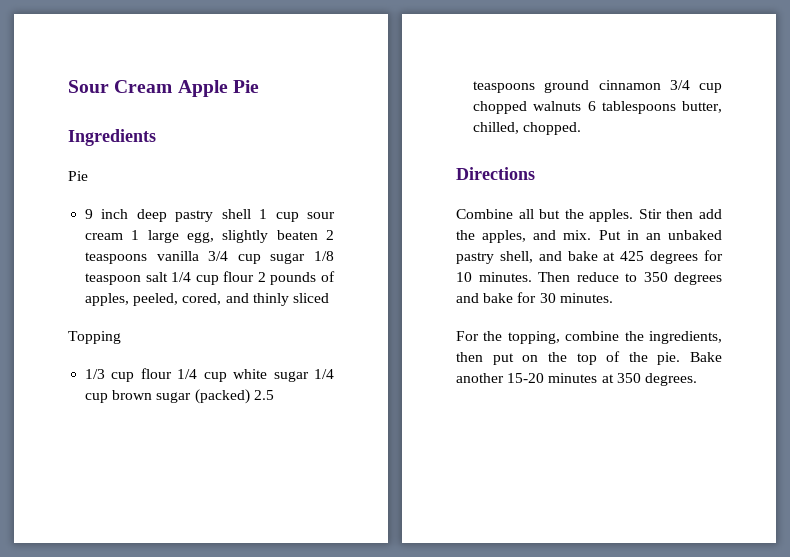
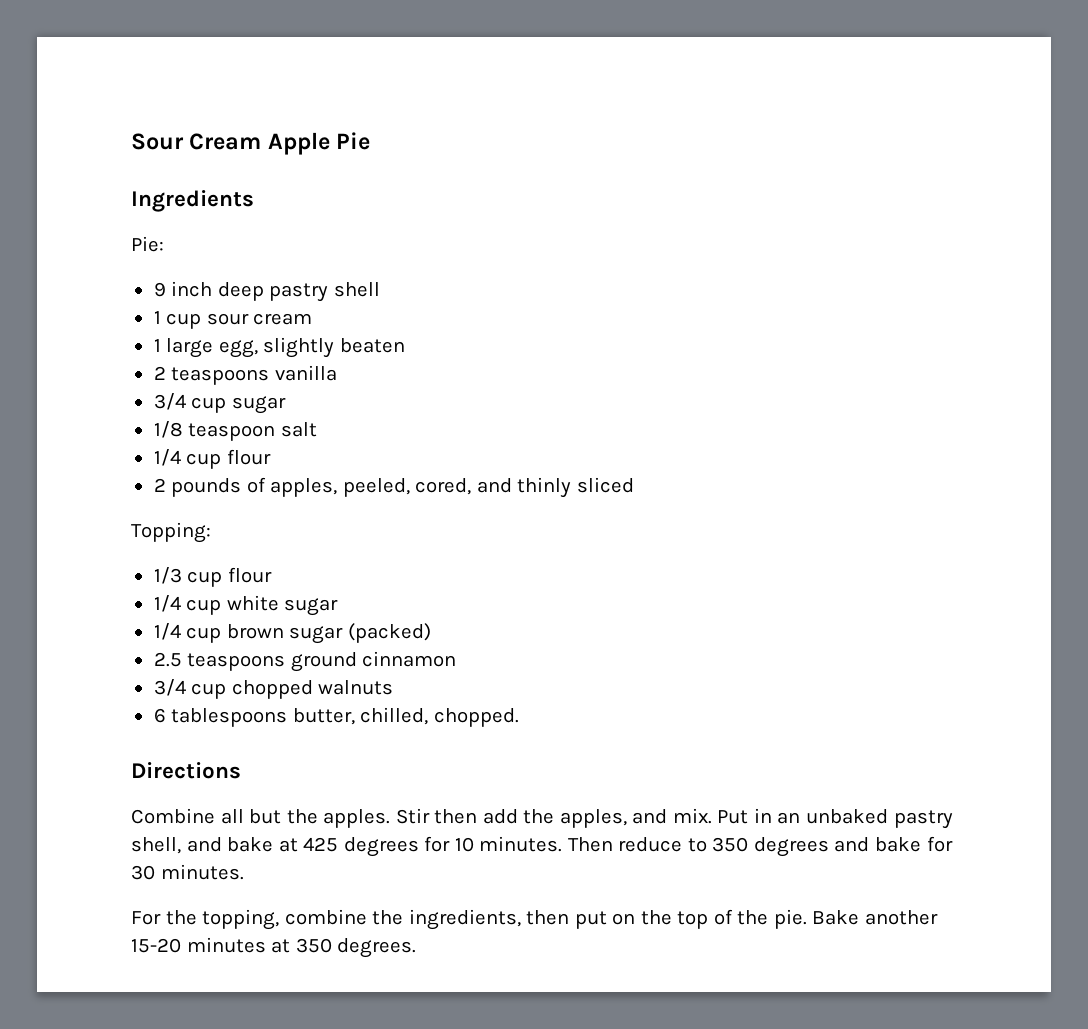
  Ingredients
- Pie
+ Pie:
- 9 inch deep pastry shell 1 cup sour cream 1 large egg, slightly beaten 2 teaspoons vanilla 3/4 cup sugar 1/8 teaspoon salt 1/4 cup flour 2 pounds of apples, peeled, cored, and thinly sliced
+ 9 inch deep pastry shell
+ 1 cup sour cream
+ 1 large egg, slightly beaten
+ 2 teaspoons vanilla
+ 3/4 cup sugar
+ 1/8 teaspoon salt
+ 1/4 cup flour
+ 2 pounds of apples, peeled, cored, and thinly sliced
- Topping
+ Topping:
- 1/3 cup flour 1/4 cup white sugar 1/4 cup brown sugar (packed) 2.5 teaspoons ground cinnamon 3/4 cup chopped walnuts 6 tablespoons butter, chilled, chopped.
+ 1/3 cup flour
+ 1/4 cup white sugar
+ 1/4 cup brown sugar (packed)
+ 2.5 teaspoons ground cinnamon
+ 3/4 cup chopped walnuts
+ 6 tablespoons butter, chilled, chopped.

